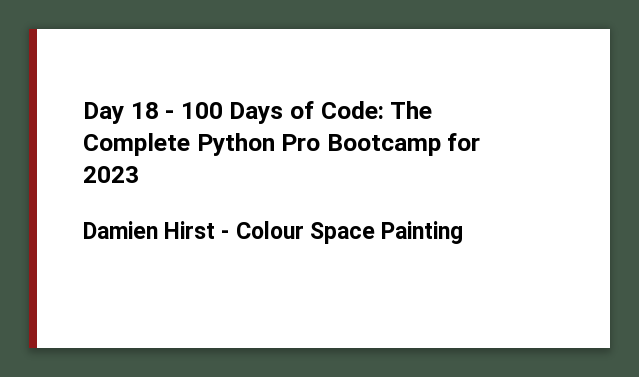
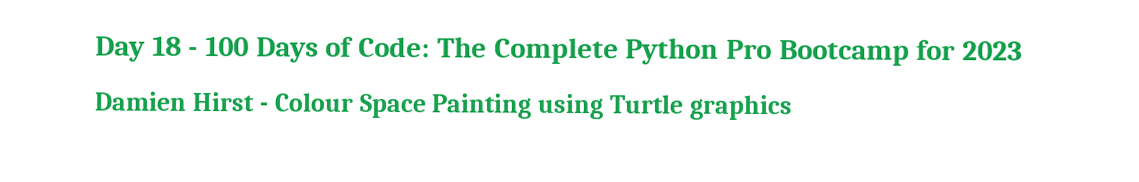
- Damien Hirst - Colour Space Painting
+ Damien Hirst - Colour Space Painting using Turtle graphics

